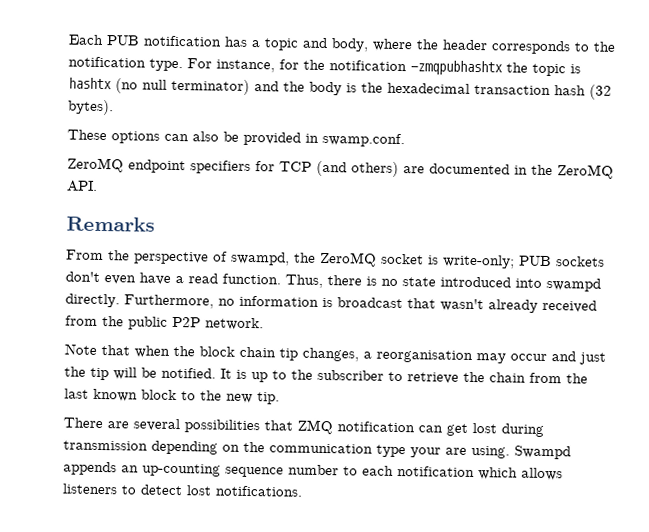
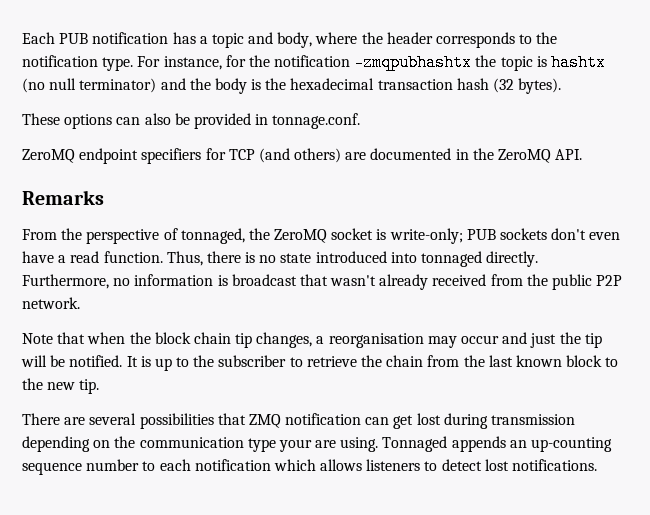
- These options can also be provided in swamp.conf.
+ These options can also be provided in tonnage.conf.
- From the perspective of swampd, the ZeroMQ socket is write-only; PUB sockets don't even have a read function.
+ From the perspective of tonnaged, the ZeroMQ socket is write-only; PUB sockets don't even have a read function.
- Thus, there is no state introduced into swampd directly.
+ Thus, there is no state introduced into tonnaged directly.
- Swampd appends an up-counting sequence number to each notification which allows listeners to detect lost notifications.
+ Tonnaged appends an up-counting sequence number to each notification which allows listeners to detect lost notifications.

